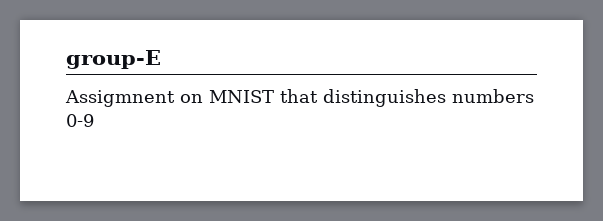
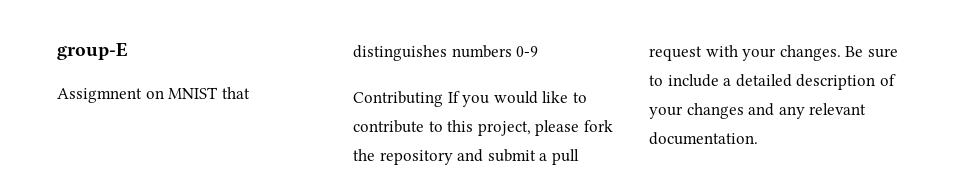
+ Contributing If you would like to contribute to this project, please fork the repository and submit a pull request with your changes. Be sure to include a detailed description of your changes and any relevant documentation.

